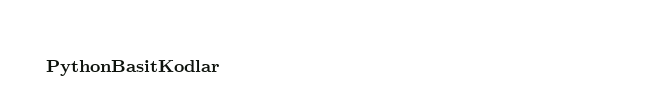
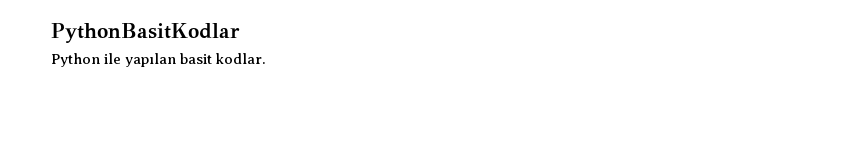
+ Python ile yapılan basit kodlar.

